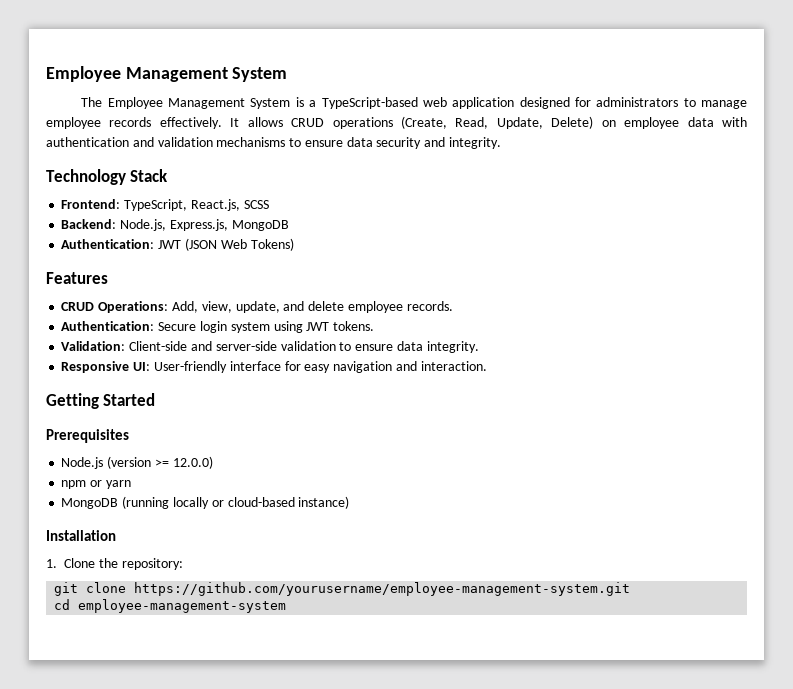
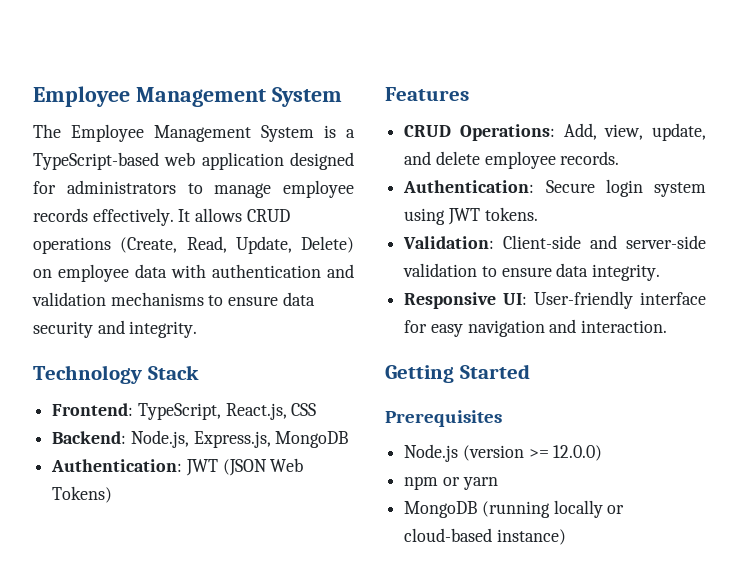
- Frontend: TypeScript, React.js, SCSS
+ Frontend: TypeScript, React.js, CSS
- Installation
- 1. Clone the repository:
- git clone https://github.com/yourusername/employee-management-system.git
- cd employee-management-system

